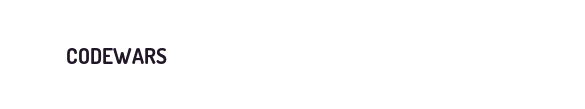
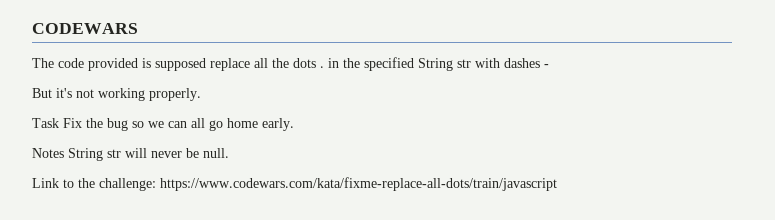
+ The code provided is supposed replace all the dots . in the specified String str with dashes -
+ But it's not working properly.
+ Task Fix the bug so we can all go home early.
+ Notes String str will never be null.
+ Link to the challenge: https://www.codewars.com/kata/fixme-replace-all-dots/train/javascript

